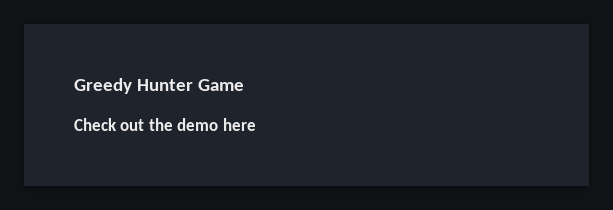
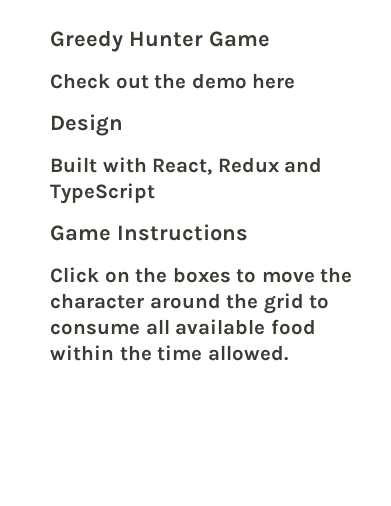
+ Design
+ Built with React, Redux and TypeScript
+ Game Instructions
+ Click on the boxes to move the character around the grid to consume all available food within the time allowed.

